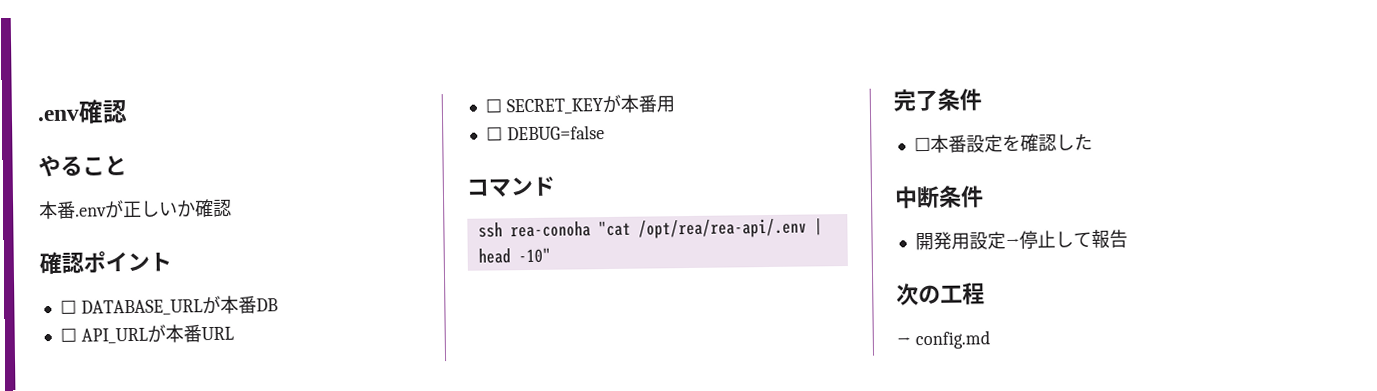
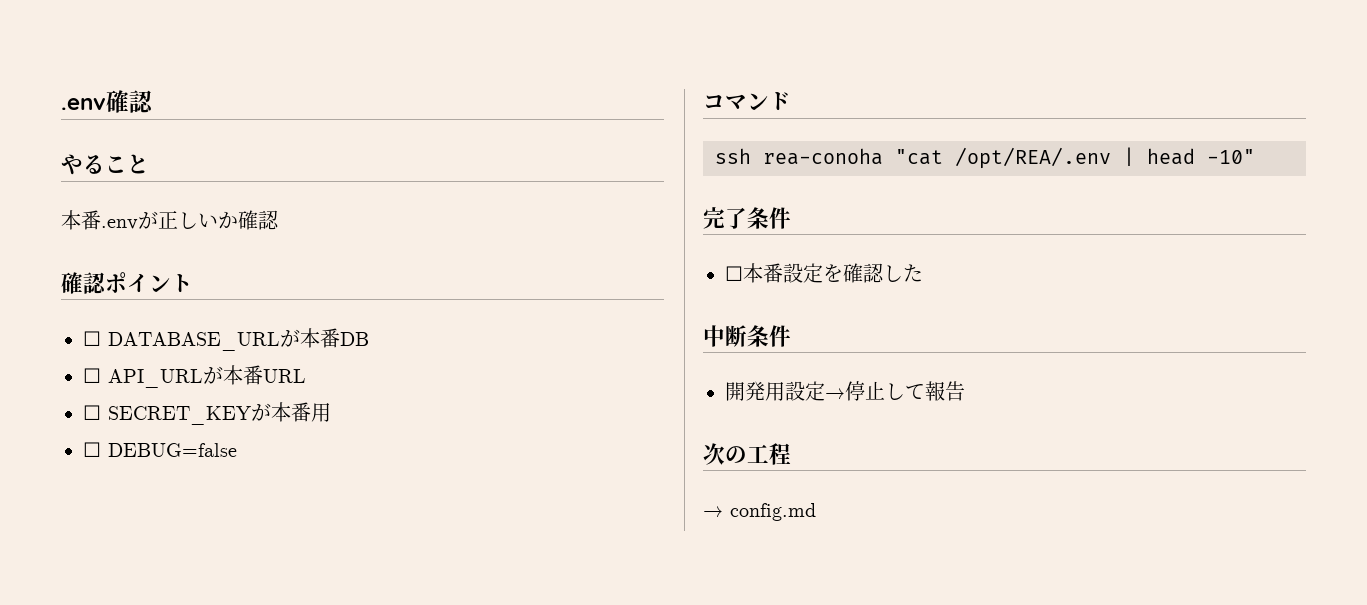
- ssh rea-conoha "cat /opt/rea/rea-api/.env | head -10"
+ ssh rea-conoha "cat /opt/REA/.env | head -10"

